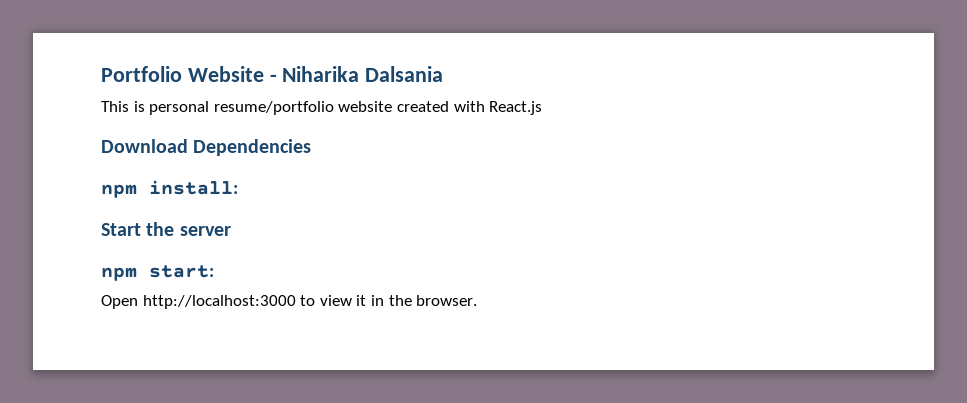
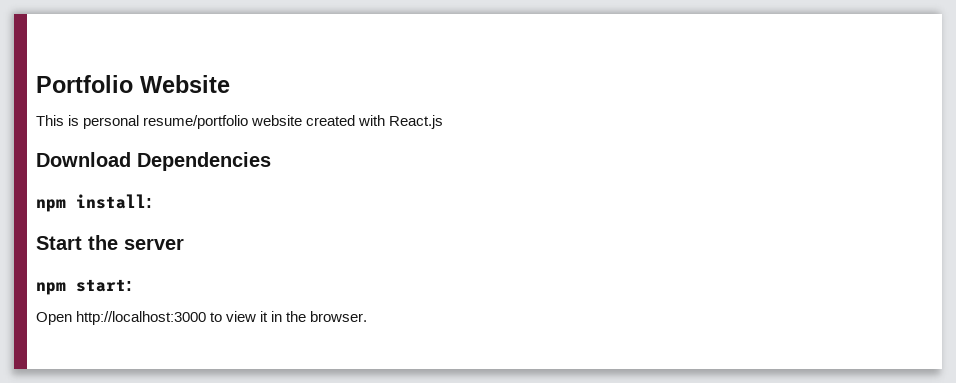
- Portfolio Website - Niharika Dalsania
+ Portfolio Website

